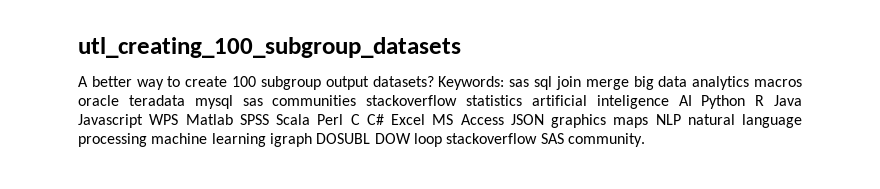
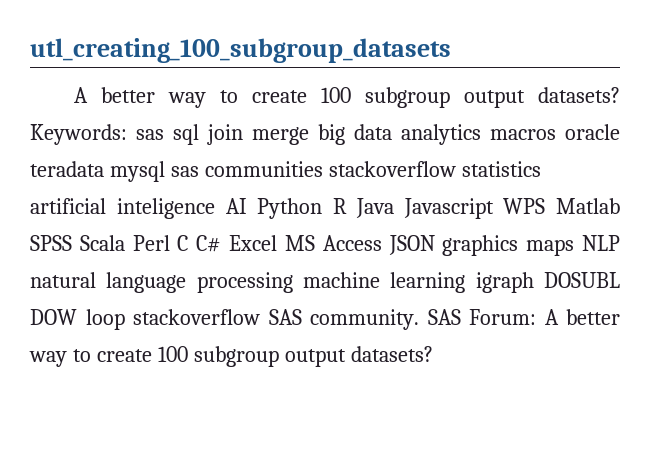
+ SAS Forum: A better way to create 100 subgroup output datasets?

